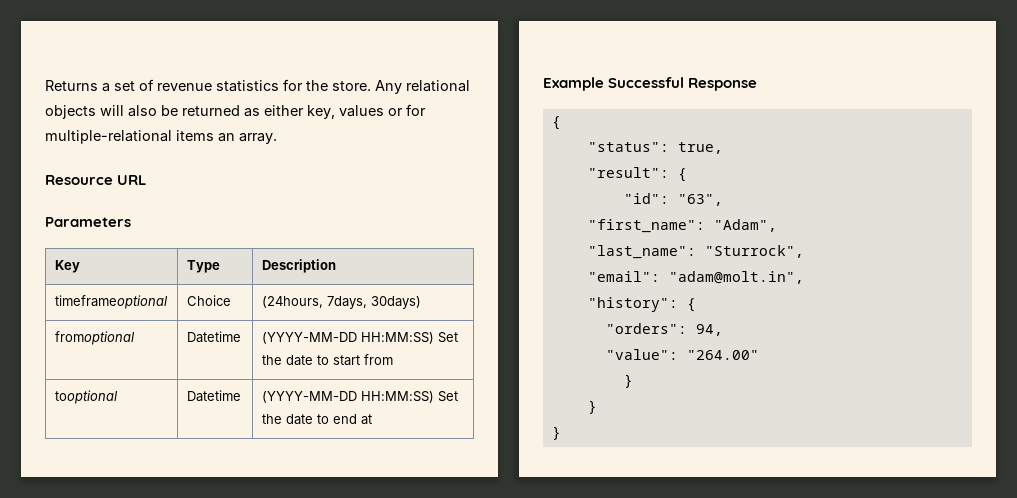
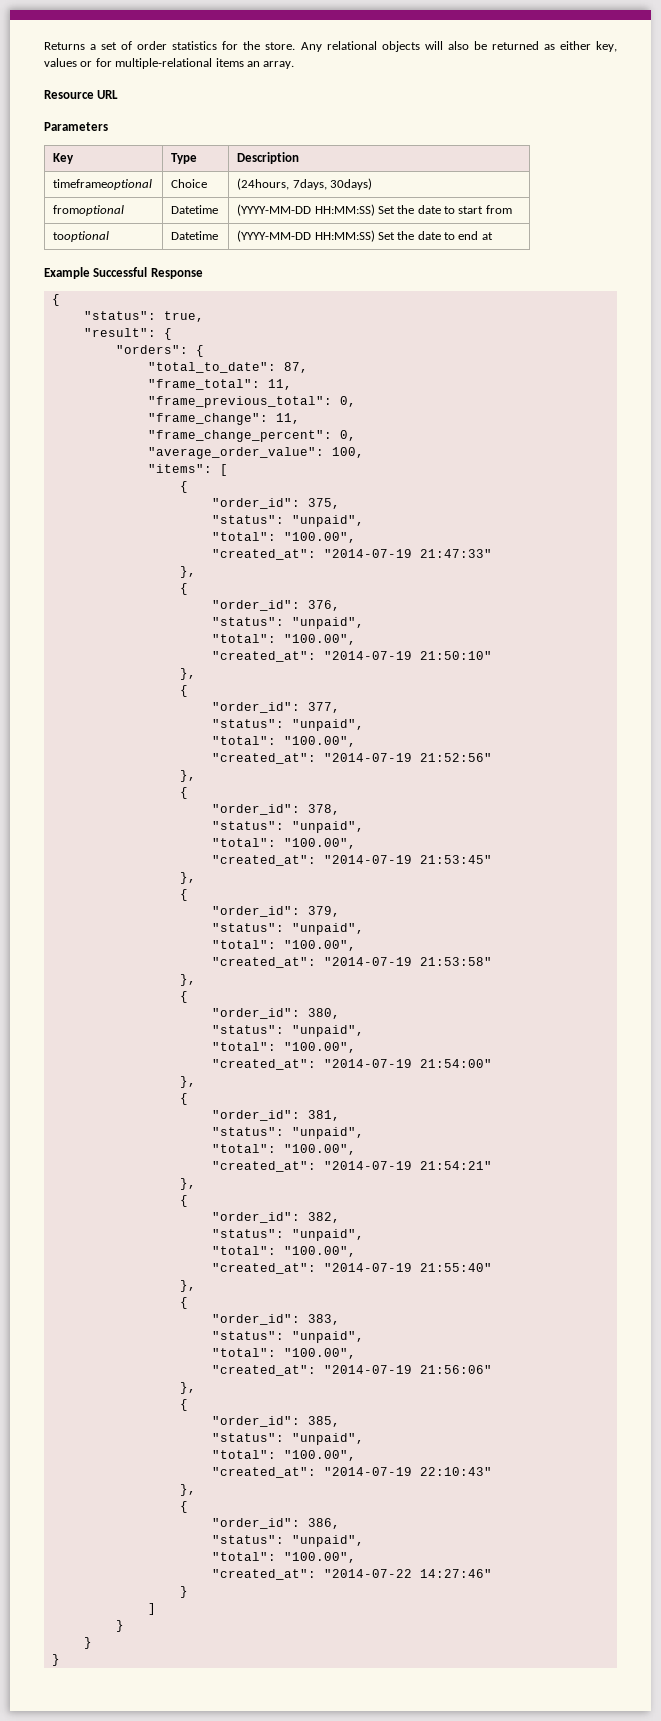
- Returns a set of revenue statistics for the store.
+ Returns a set of order statistics for the store.
- "id": "63",
- "first_name": "Adam",
- "last_name": "Sturrock",
- "email": "adam@molt.in",
- "history": {
- "orders": 94,
- "value": "264.00"
+ "orders": {
+ "total_to_date": 87,
+ "frame_total": 11,
+ "frame_previous_total": 0,
+ "frame_change": 11,
+ "frame_change_percent": 0,
+ "average_order_value": 100,
+ "items": [
+ {
+ "order_id": 375,
+ "status": "unpaid",
+ "total": "100.00",
+ "created_at": "2014-07-19 21:47:33"
+ },
+ {
+ "order_id": 376,
+ "status": "unpaid",
+ "total": "100.00",
+ "created_at": "2014-07-19 21:50:10"
+ },
+ {
+ "order_id": 377,
+ "status": "unpaid",
+ "total": "100.00",
+ "created_at": "2014-07-19 21:52:56"
+ },
+ {
+ "order_id": 378,
+ "status": "unpaid",
+ "total": "100.00",
+ "created_at": "2014-07-19 21:53:45"
+ },
+ {
+ "order_id": 379,
+ "status": "unpaid",
+ "total": "100.00",
+ "created_at": "2014-07-19 21:53:58"
+ },
+ {
+ "order_id": 380,
+ "status": "unpaid",
+ "total": "100.00",
+ "created_at": "2014-07-19 21:54:00"
+ },
+ {
+ "order_id": 381,
+ "status": "unpaid",
+ "total": "100.00",
+ "created_at": "2014-07-19 21:54:21"
+ },
+ {
+ "order_id": 382,
+ "status": "unpaid",
+ "total": "100.00",
+ "created_at": "2014-07-19 21:55:40"
+ },
+ {
+ "order_id": 383,
+ "status": "unpaid",
+ "total": "100.00",
+ "created_at": "2014-07-19 21:56:06"
+ },
+ {
+ "order_id": 385,
+ "status": "unpaid",
+ "total": "100.00",
+ "created_at": "2014-07-19 22:10:43"
+ },
+ {
+ "order_id": 386,
+ "status": "unpaid",
+ "total": "100.00",
+ "created_at": "2014-07-22 14:27:46"
+ }
+ ]

